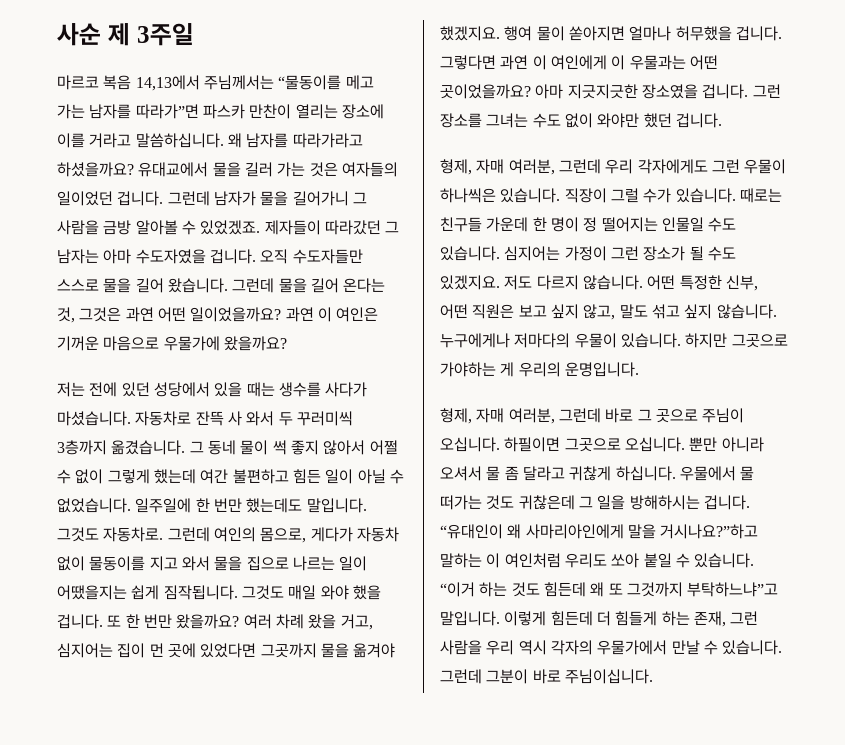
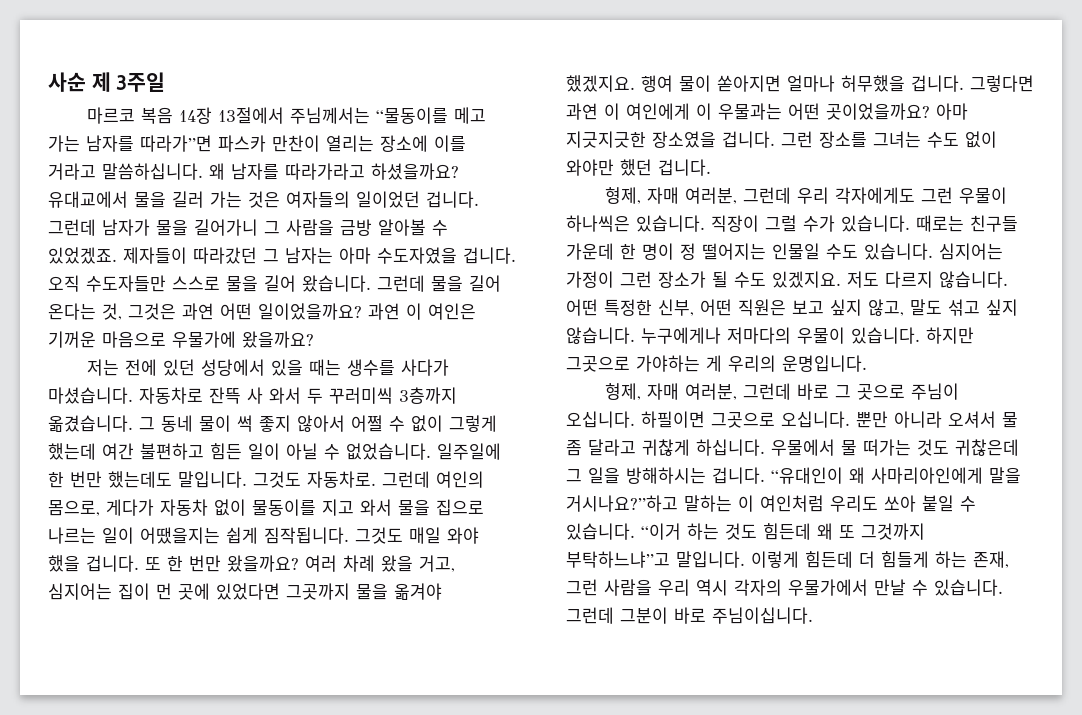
- 마르코 복음 14,13에서 주님께서는 “물동이를 메고 가는 남자를 따라가”면 파스카 만찬이 열리는 장소에 이를 거라고 말씀하십니다.
+ 마르코 복음 14장 13절에서 주님께서는 “물동이를 메고 가는 남자를 따라가”면 파스카 만찬이 열리는 장소에 이를 거라고 말씀하십니다.

